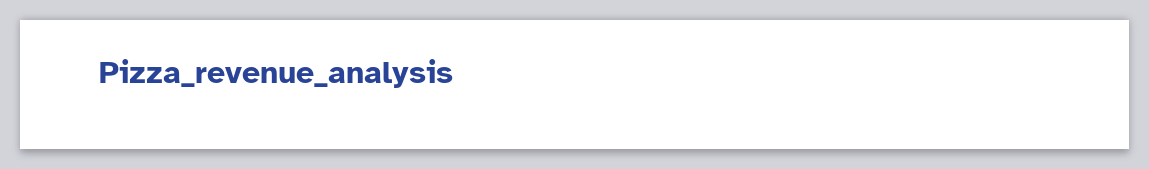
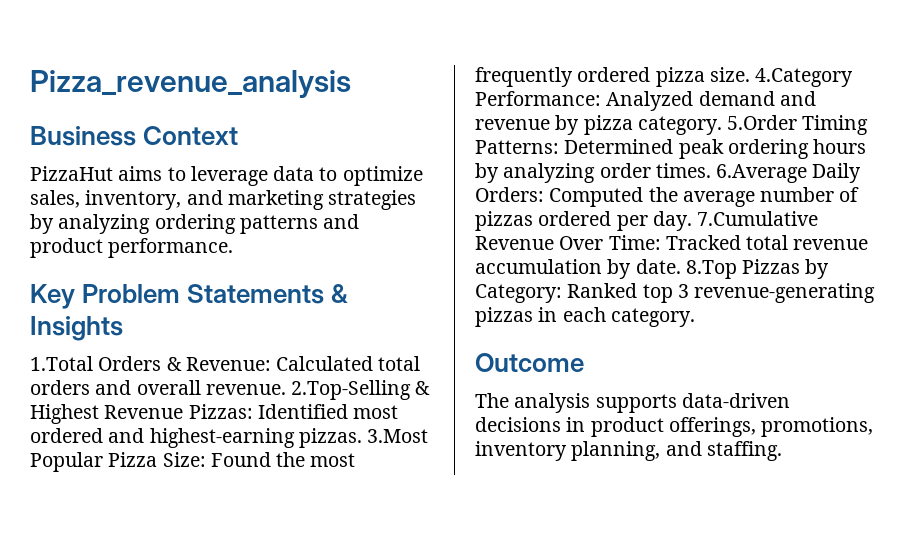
+ Business Context
+ PizzaHut aims to leverage data to optimize sales, inventory, and marketing strategies by analyzing ordering patterns and product performance.
+ Key Problem Statements & Insights
+ 1.Total Orders & Revenue: Calculated total orders and overall revenue. 2.Top-Selling & Highest Revenue Pizzas: Identified most ordered and highest-earning pizzas. 3.Most Popular Pizza Size: Found the most frequently ordered pizza size. 4.Category Performance: Analyzed demand and revenue by pizza category. 5.Order Timing Patterns: Determined peak ordering hours by analyzing order times. 6.Average Daily Orders: Computed the average number of pizzas ordered per day. 7.Cumulative Revenue Over Time: Tracked total revenue accumulation by date. 8.Top Pizzas by Category: Ranked top 3 revenue-generating pizzas in each category.
+ Outcome
+ The analysis supports data-driven decisions in product offerings, promotions, inventory planning, and staffing.

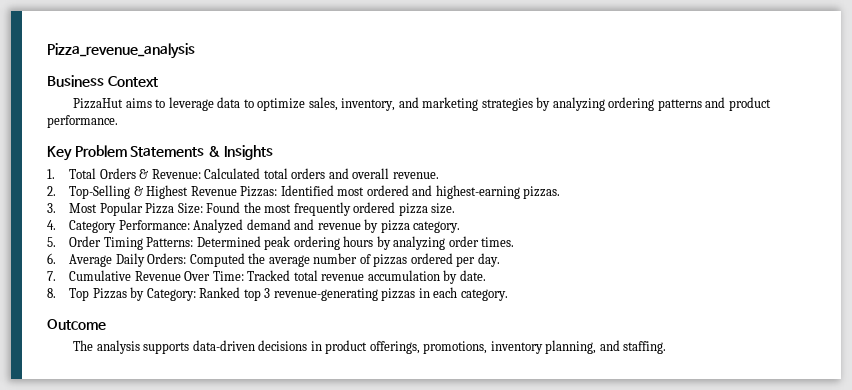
- 1.Total Orders & Revenue:
+ 1. Total Orders & Revenue:
- Calculated total orders and overall revenue. 2.Top-Selling & Highest Revenue Pizzas:
+ Calculated total orders and overall revenue.
+ 2. Top-Selling & Highest Revenue Pizzas:
- Identified most ordered and highest-earning pizzas. 3.Most Popular Pizza Size:
+ Identified most ordered and highest-earning pizzas.
+ 3. Most Popular Pizza Size:
- Found the most frequently ordered pizza size. 4.Category Performance:
+ Found the most frequently ordered pizza size.
+ 4. Category Performance:
- Analyzed demand and revenue by pizza category. 5.Order Timing Patterns:
+ Analyzed demand and revenue by pizza category.
+ 5. Order Timing Patterns:
- Determined peak ordering hours by analyzing order times. 6.Average Daily Orders:
+ Determined peak ordering hours by analyzing order times.
+ 6. Average Daily Orders:
- Computed the average number of pizzas ordered per day. 7.Cumulative Revenue Over Time:
+ Computed the average number of pizzas ordered per day.
+ 7. Cumulative Revenue Over Time:
- Tracked total revenue accumulation by date. 8.Top Pizzas by Category:
+ Tracked total revenue accumulation by date.
+ 8. Top Pizzas by Category:

